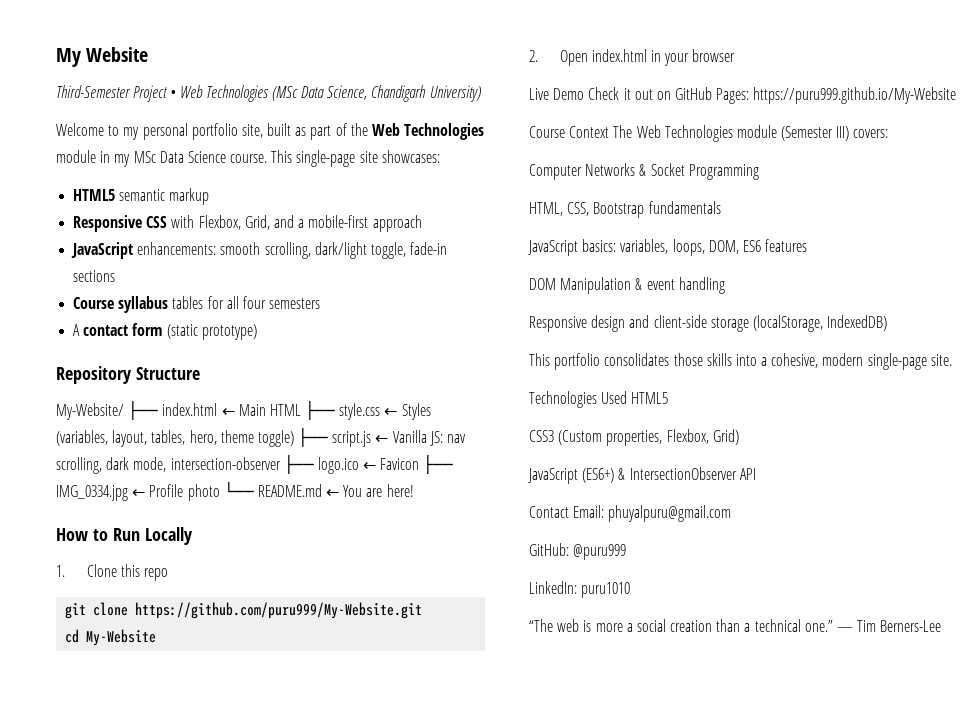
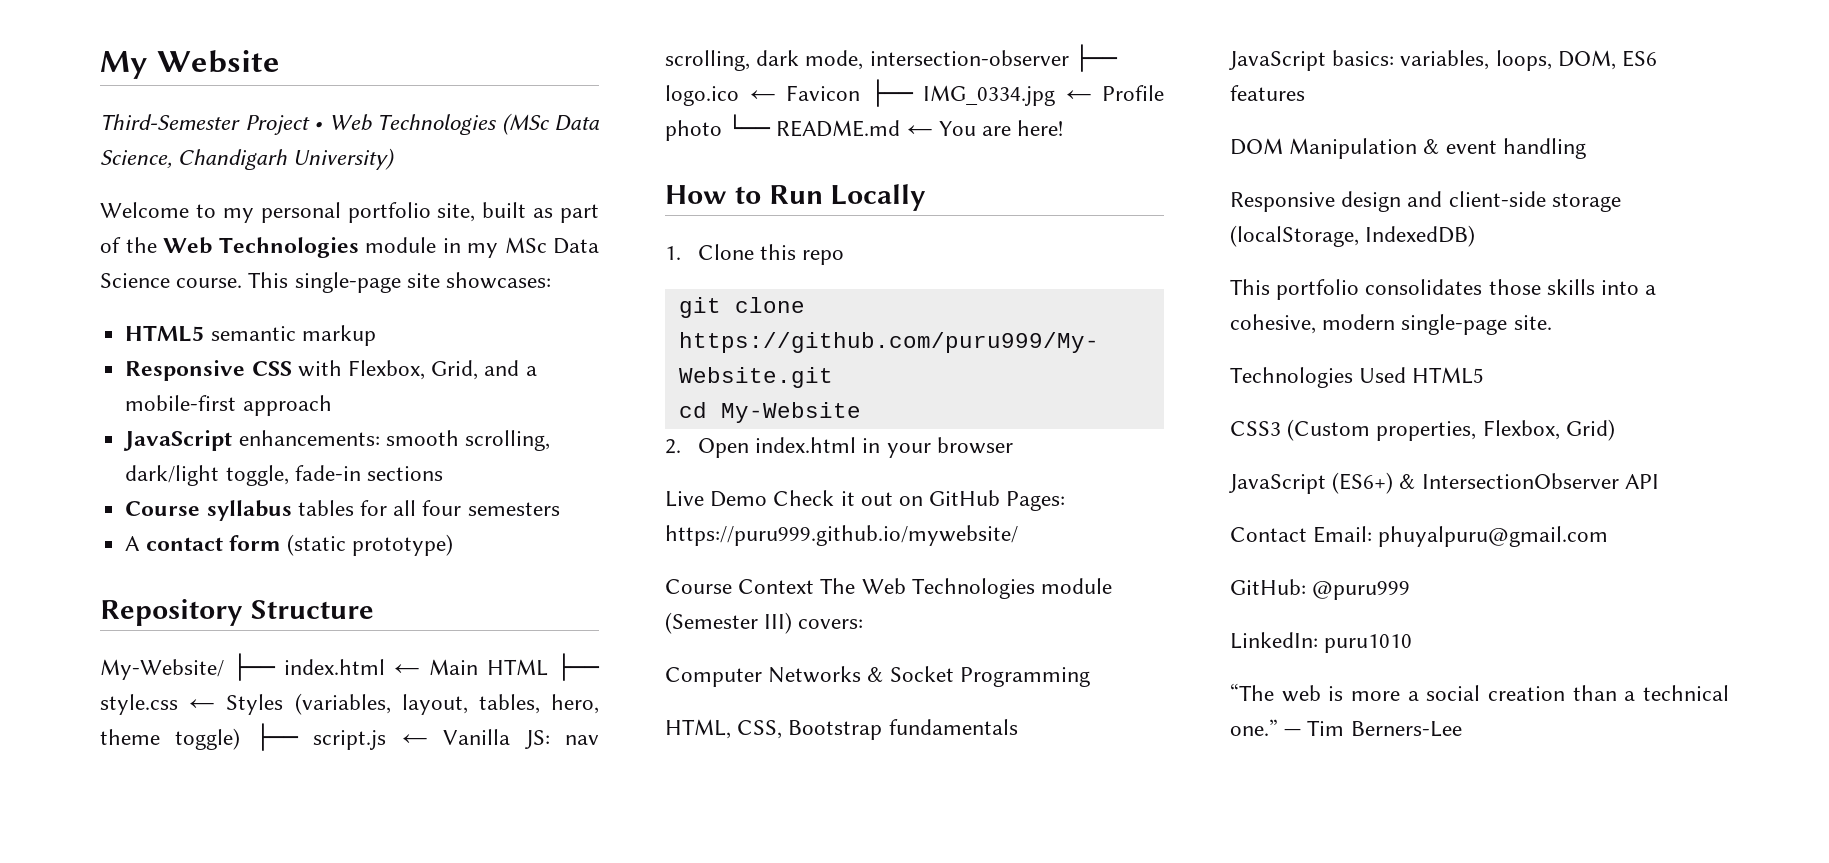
- Live Demo Check it out on GitHub Pages: https://puru999.github.io/My-Website
+ Live Demo Check it out on GitHub Pages: https://puru999.github.io/mywebsite/

